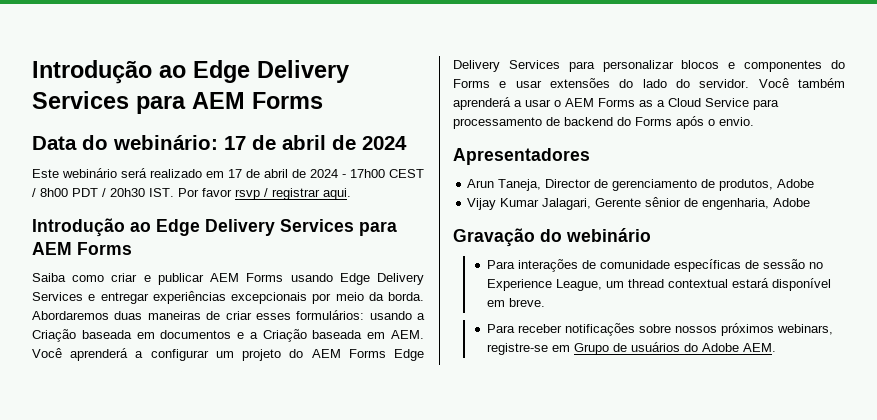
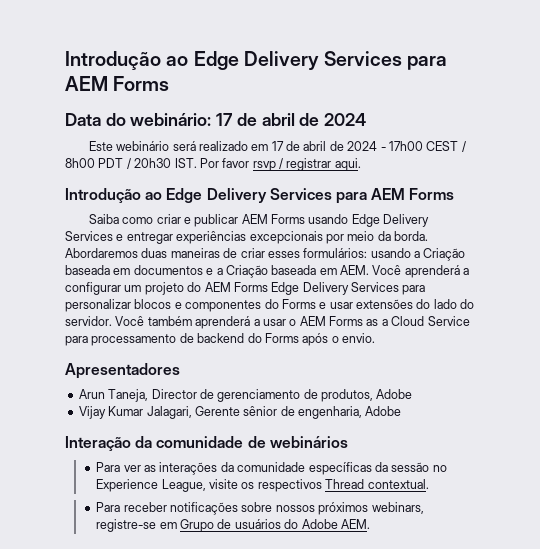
- Gravação do webinário
- Para interações de comunidade específicas de sessão no Experience League, um thread contextual estará disponível em breve.
+ Interação da comunidade de webinários
+ Para ver as interações da comunidade específicas da sessão no Experience League, visite os respectivos Thread contextual.

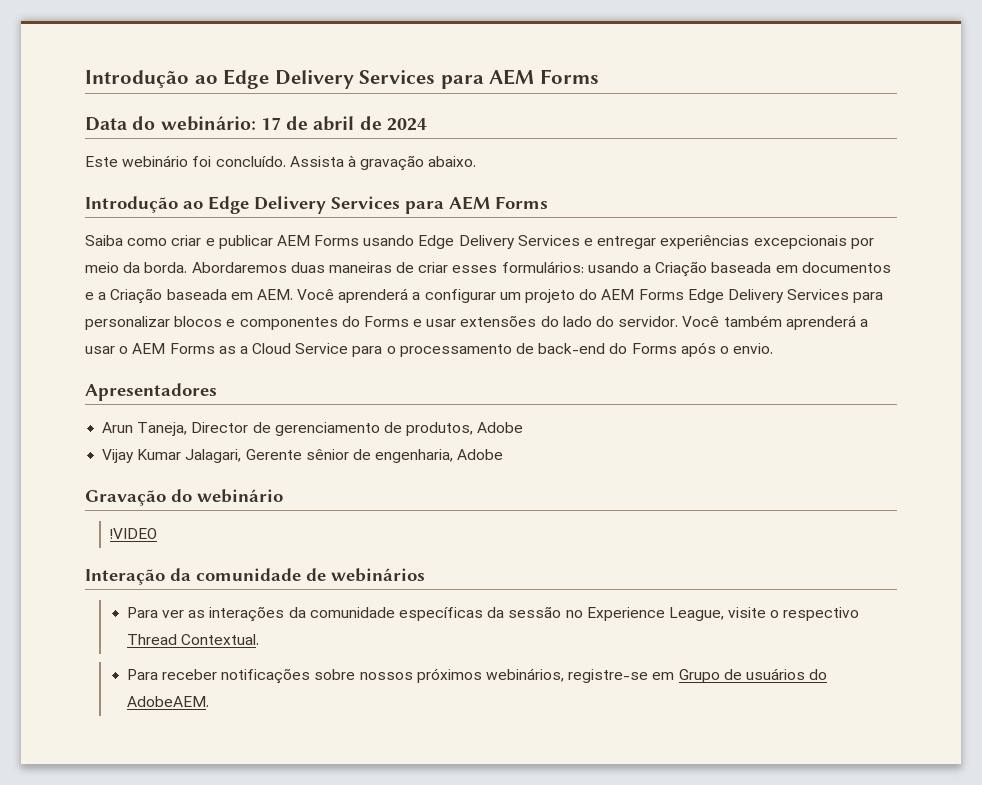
- Este webinário será realizado em 17 de abril de 2024 - 17h00 CEST / 8h00 PDT / 20h30 IST. Por favor rsvp / registrar aqui.
+ Este webinário foi concluído. Assista à gravação abaixo.
- Você também aprenderá a usar o AEM Forms as a Cloud Service para processamento de backend do Forms após o envio.
+ Você também aprenderá a usar o AEM Forms as a Cloud Service para o processamento de back-end do Forms após o envio.
+ Gravação do webinário
+ !VIDEO
- Para ver as interações da comunidade específicas da sessão no Experience League, visite os respectivos Thread contextual.
+ Para ver as interações da comunidade específicas da sessão no Experience League, visite o respectivo Thread Contextual.
- Para receber notificações sobre nossos próximos webinars, registre-se em Grupo de usuários do Adobe AEM.
+ Para receber notificações sobre nossos próximos webinários, registre-se em Grupo de usuários do AdobeAEM.

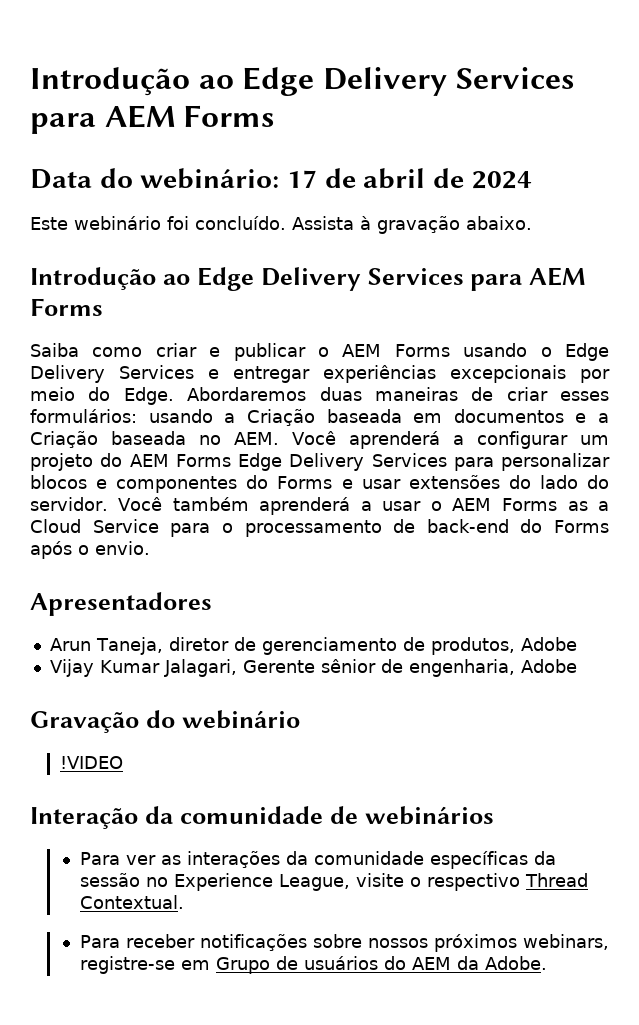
- Saiba como criar e publicar AEM Forms usando Edge Delivery Services e entregar experiências excepcionais por meio da borda.
+ Saiba como criar e publicar o AEM Forms usando o Edge Delivery Services e entregar experiências excepcionais por meio do Edge.
- Abordaremos duas maneiras de criar esses formulários: usando a Criação baseada em documentos e a Criação baseada em AEM. Você aprenderá a configurar um projeto do AEM Forms Edge Delivery Services para personalizar blocos e componentes do Forms e usar extensões do lado do servidor.
+ Abordaremos duas maneiras de criar esses formulários: usando a Criação baseada em documentos e a Criação baseada no AEM. Você aprenderá a configurar um projeto do AEM Forms Edge Delivery Services para personalizar blocos e componentes do Forms e usar extensões do lado do servidor.
- Arun Taneja, Director de gerenciamento de produtos, Adobe
+ Arun Taneja, diretor de gerenciamento de produtos, Adobe
- Para receber notificações sobre nossos próximos webinários, registre-se em Grupo de usuários do AdobeAEM.
+ Para receber notificações sobre nossos próximos webinars, registre-se em Grupo de usuários do AEM da Adobe.

